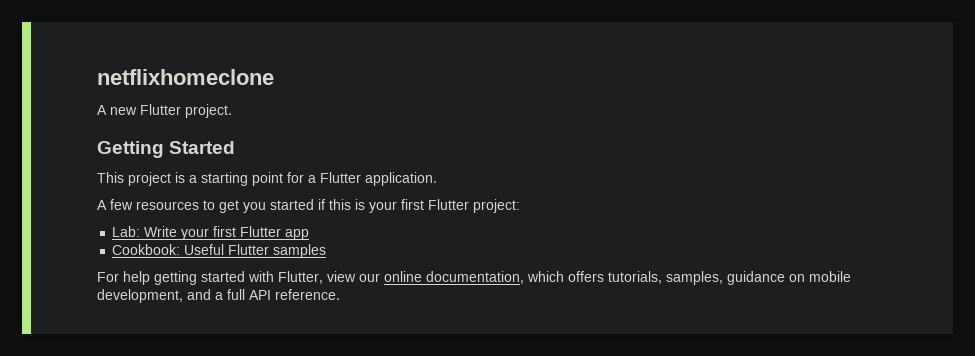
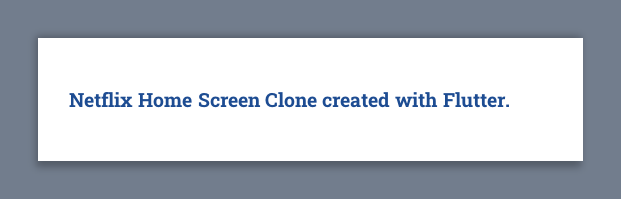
- netflixhomeclone
- A new Flutter project.
- Getting Started
- This project is a starting point for a Flutter application.
- A few resources to get you started if this is your first Flutter project:
- Lab: Write your first Flutter app
- Cookbook: Useful Flutter samples
- For help getting started with Flutter, view our online documentation, which offers tutorials, samples, guidance on mobile development, and a full API reference.
+ Netflix Home Screen Clone created with Flutter.

